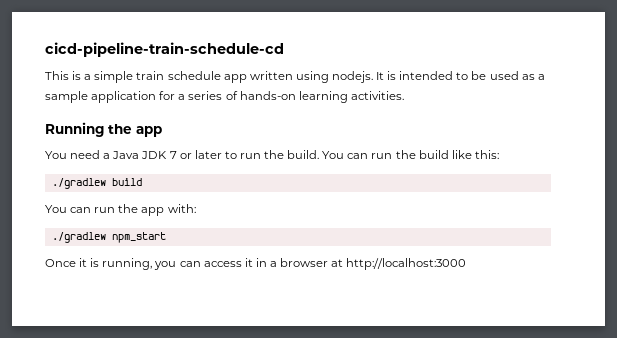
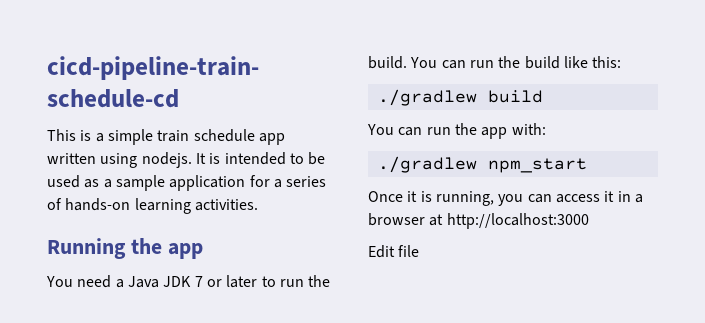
+ Edit file

